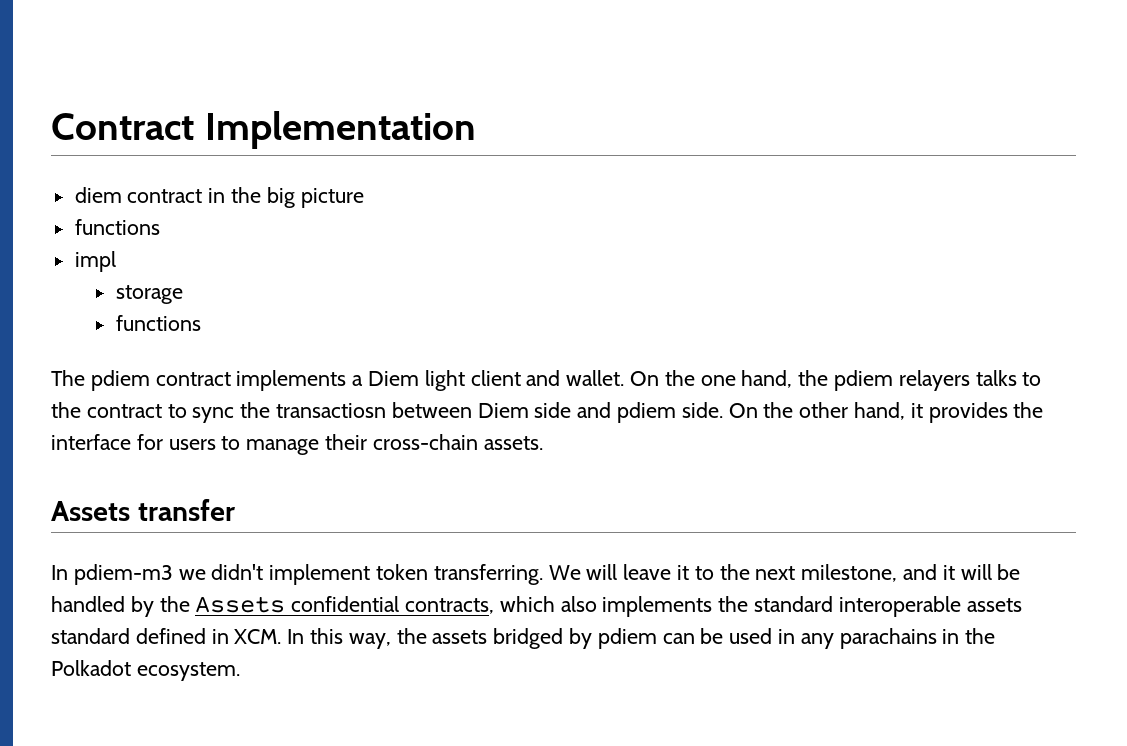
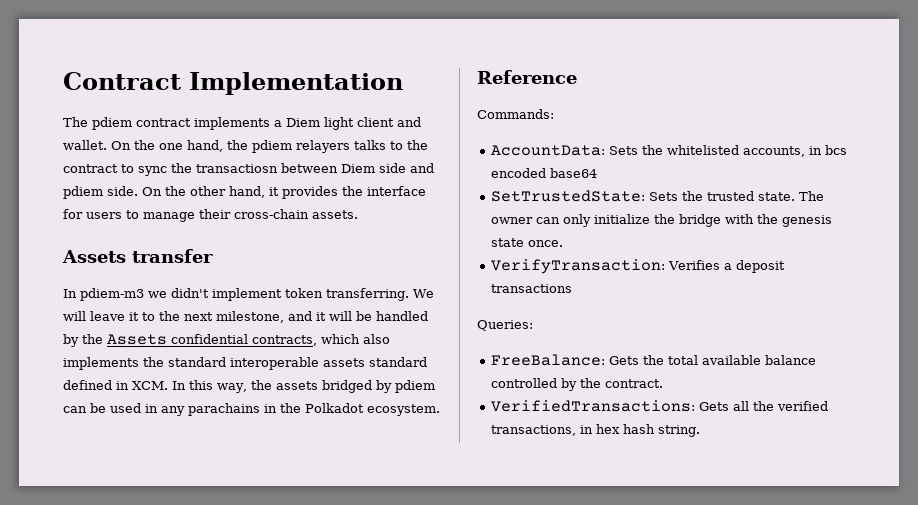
- diem contract in the big picture
- functions
- impl
- storage
- functions
+ Reference
+ Commands:
+ AccountData: Sets the whitelisted accounts, in bcs encoded base64
+ SetTrustedState: Sets the trusted state. The owner can only initialize the bridge with the genesis state once.
+ VerifyTransaction: Verifies a deposit transactions
+ Queries:
+ FreeBalance: Gets the total available balance controlled by the contract.
+ VerifiedTransactions: Gets all the verified transactions, in hex hash string.

